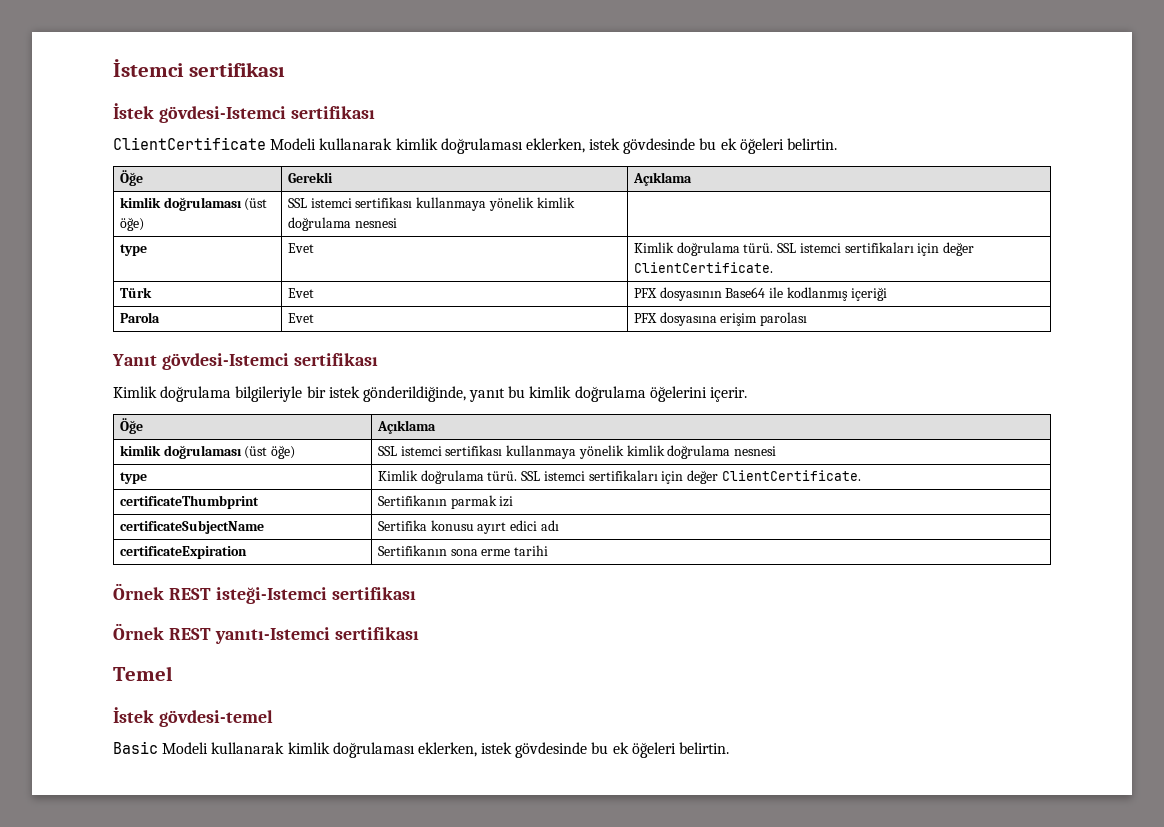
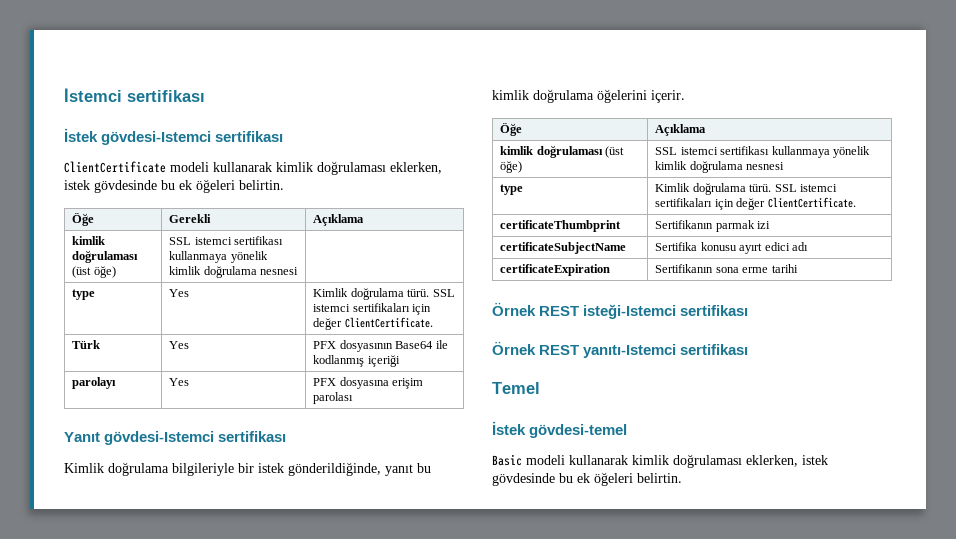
- ClientCertificate Modeli kullanarak kimlik doğrulaması eklerken, istek gövdesinde bu ek öğeleri belirtin.
+ ClientCertificate modeli kullanarak kimlik doğrulaması eklerken, istek gövdesinde bu ek öğeleri belirtin.
- type | Evet | Kimlik doğrulama türü. SSL istemci sertifikaları için değer ClientCertificate.
+ type | Yes | Kimlik doğrulama türü. SSL istemci sertifikaları için değer ClientCertificate.
- Türk | Evet | PFX dosyasının Base64 ile kodlanmış içeriği
+ Türk | Yes | PFX dosyasının Base64 ile kodlanmış içeriği
- Parola | Evet | PFX dosyasına erişim parolası
+ parolayı | Yes | PFX dosyasına erişim parolası
- Basic Modeli kullanarak kimlik doğrulaması eklerken, istek gövdesinde bu ek öğeleri belirtin.
+ Basic modeli kullanarak kimlik doğrulaması eklerken, istek gövdesinde bu ek öğeleri belirtin.

